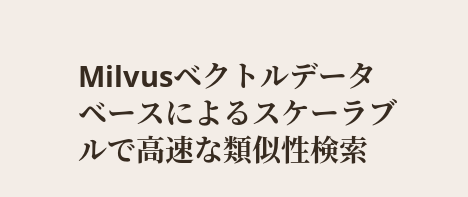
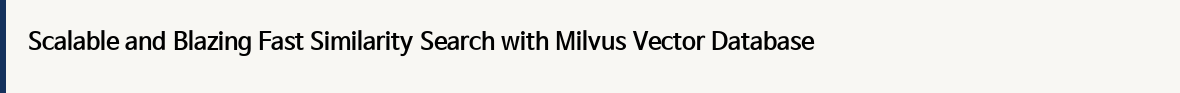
- Milvusベクトルデータベースによるスケーラブルで高速な類似性検索
+ Scalable and Blazing Fast Similarity Search with Milvus Vector Database

